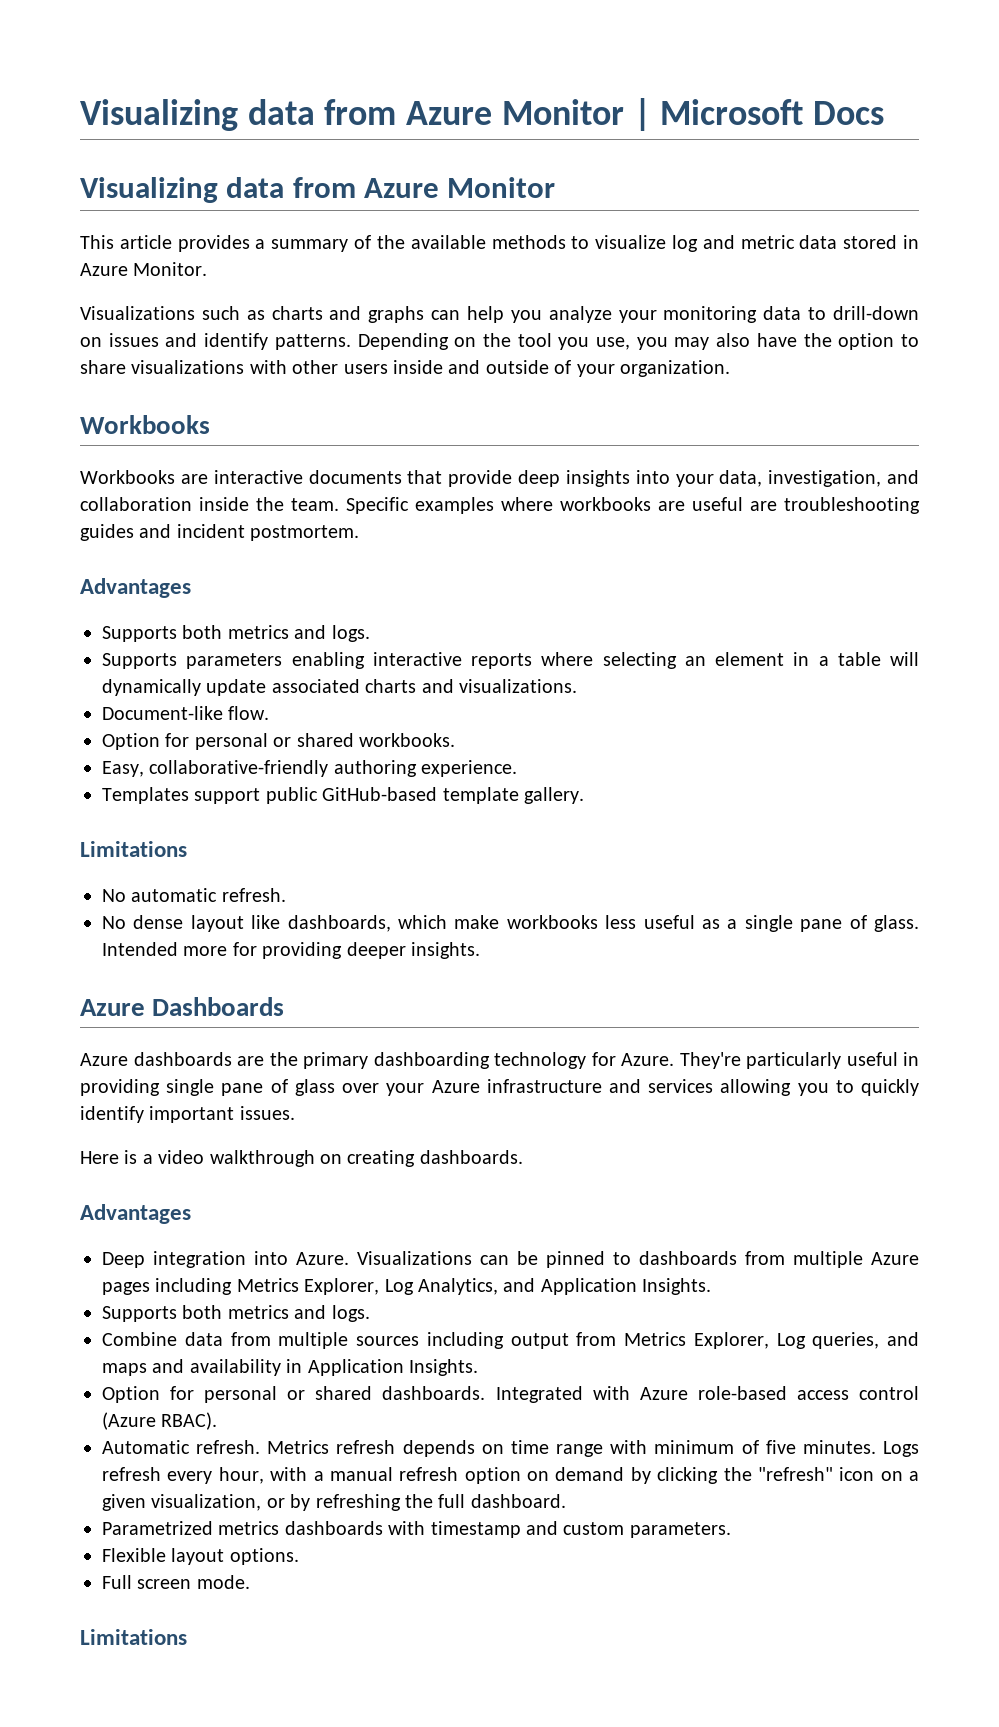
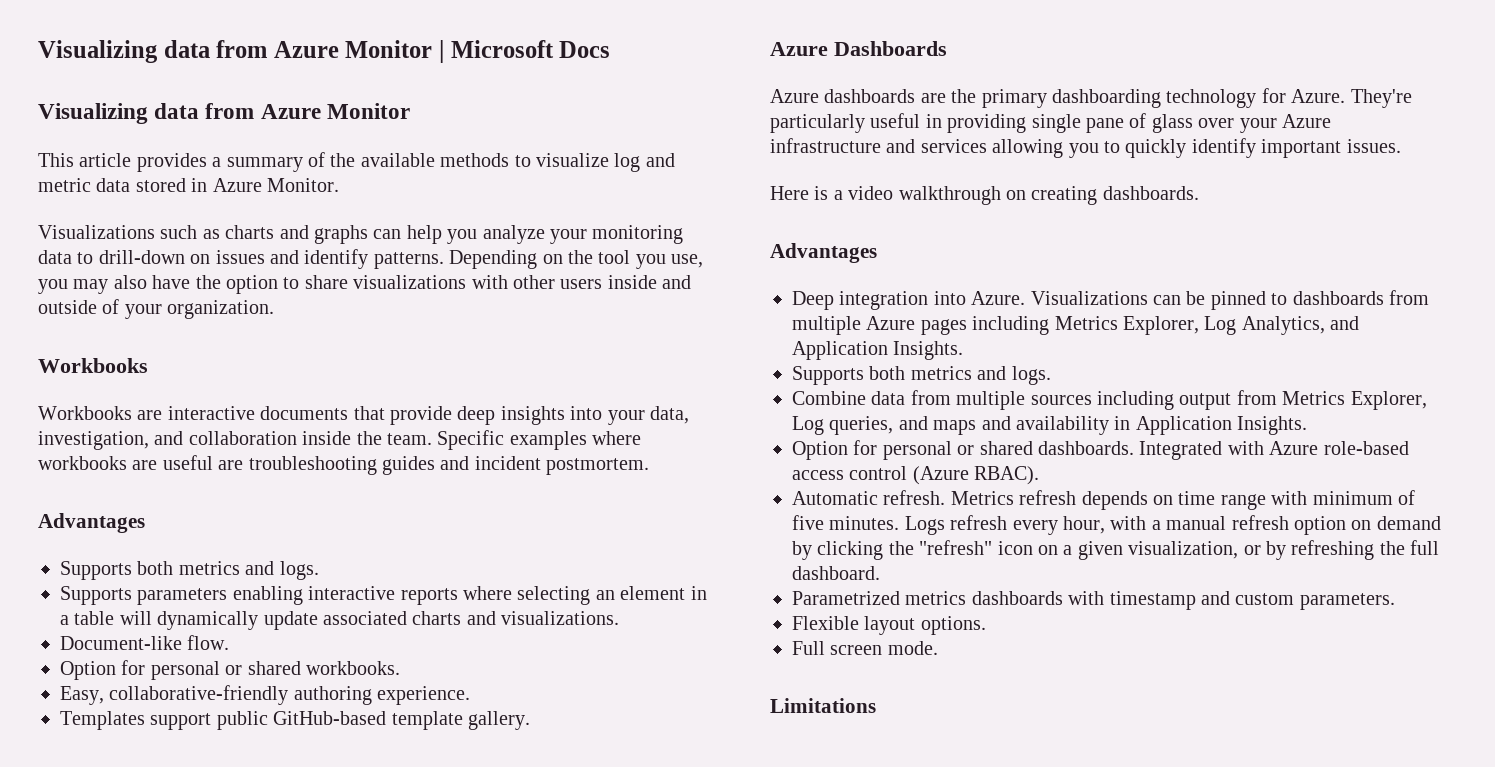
  Templates support public GitHub-based template gallery.
- Limitations
- No automatic refresh.
- No dense layout like dashboards, which make workbooks less useful as a single pane of glass. Intended more for providing deeper insights.

